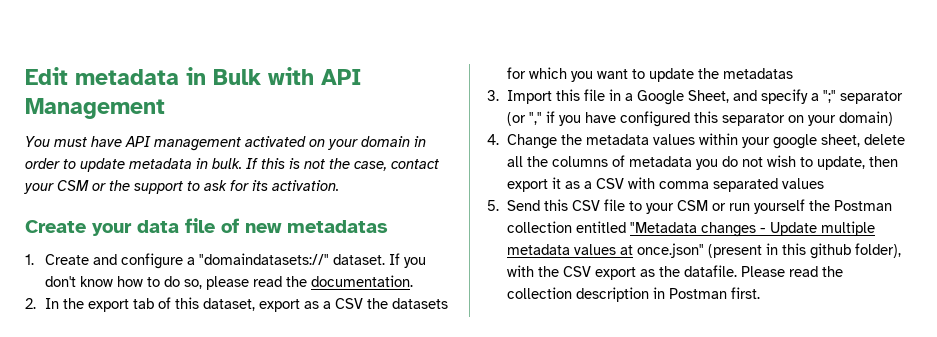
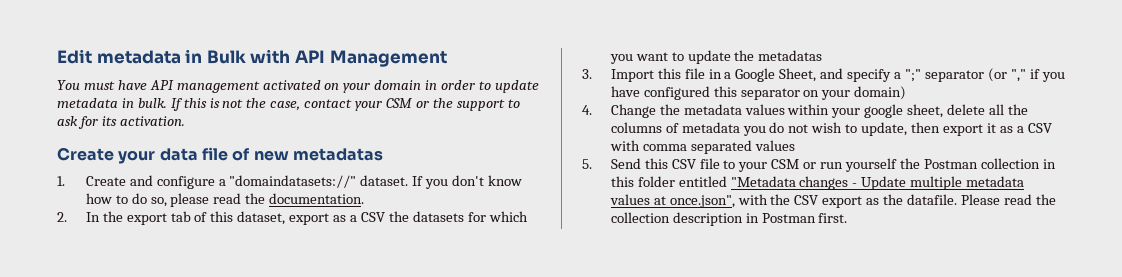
- 5. Send this CSV file to your CSM or run yourself the Postman collection entitled "Metadata changes - Update multiple metadata values at once.json" (present in this github folder), with the CSV export as the datafile.
+ 5. Send this CSV file to your CSM or run yourself the Postman collection in this folder entitled "Metadata changes - Update multiple metadata values at once.json", with the CSV export as the datafile.

